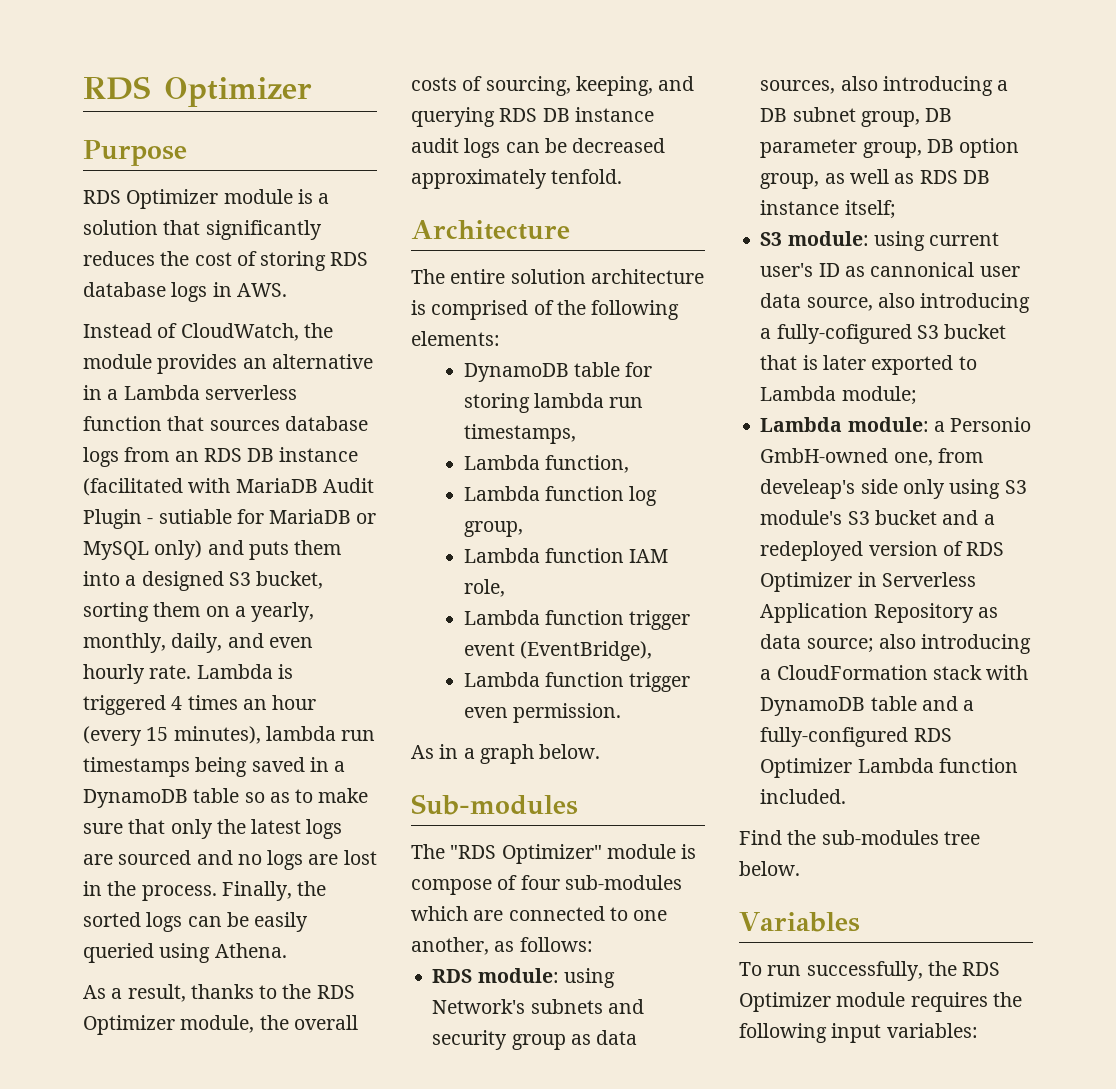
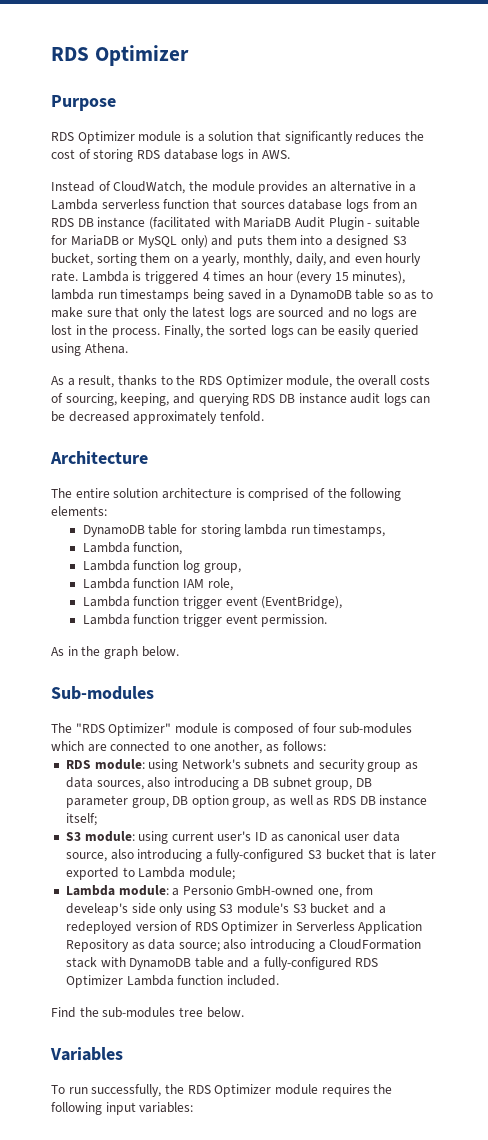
- Instead of CloudWatch, the module provides an alternative in a Lambda serverless function that sources database logs from an RDS DB instance (facilitated with MariaDB Audit Plugin - sutiable for MariaDB or MySQL only) and puts them into a designed S3 bucket, sorting them on a yearly, monthly, daily, and even hourly rate.
+ Instead of CloudWatch, the module provides an alternative in a Lambda serverless function that sources database logs from an RDS DB instance (facilitated with MariaDB Audit Plugin - suitable for MariaDB or MySQL only) and puts them into a designed S3 bucket, sorting them on a yearly, monthly, daily, and even hourly rate.
- Lambda function trigger even permission.
+ Lambda function trigger event permission.
- As in a graph below.
+ As in the graph below.
- The "RDS Optimizer" module is compose of four sub-modules which are connected to one another, as follows:
+ The "RDS Optimizer" module is composed of four sub-modules which are connected to one another, as follows:
- S3 module: using current user's ID as cannonical user data source, also introducing a fully-cofigured S3 bucket that is later exported to Lambda module;
+ S3 module: using current user's ID as canonical user data source, also introducing a fully-configured S3 bucket that is later exported to Lambda module;

